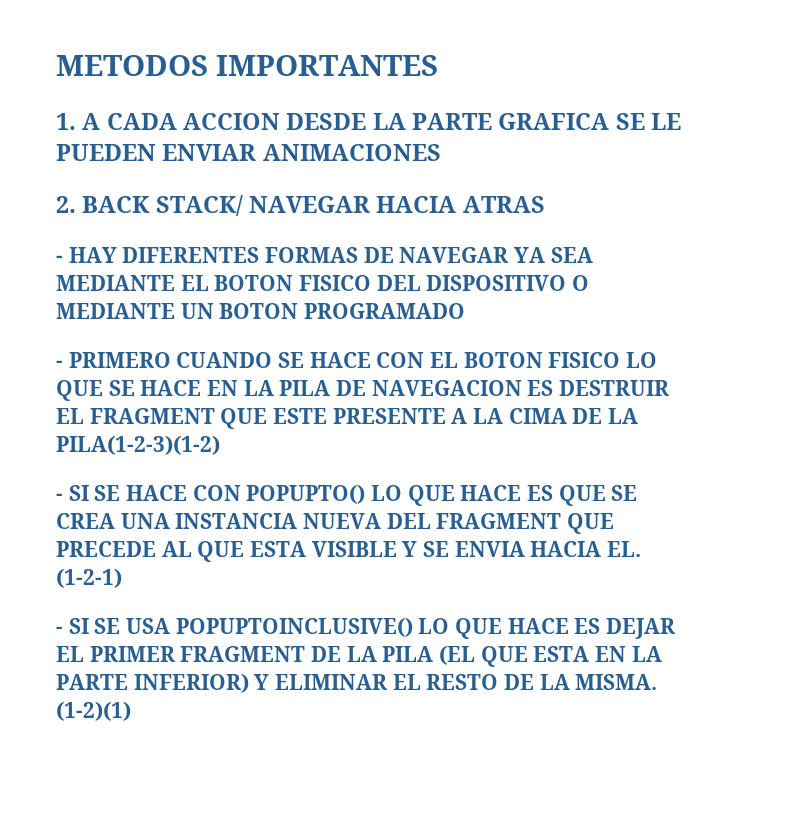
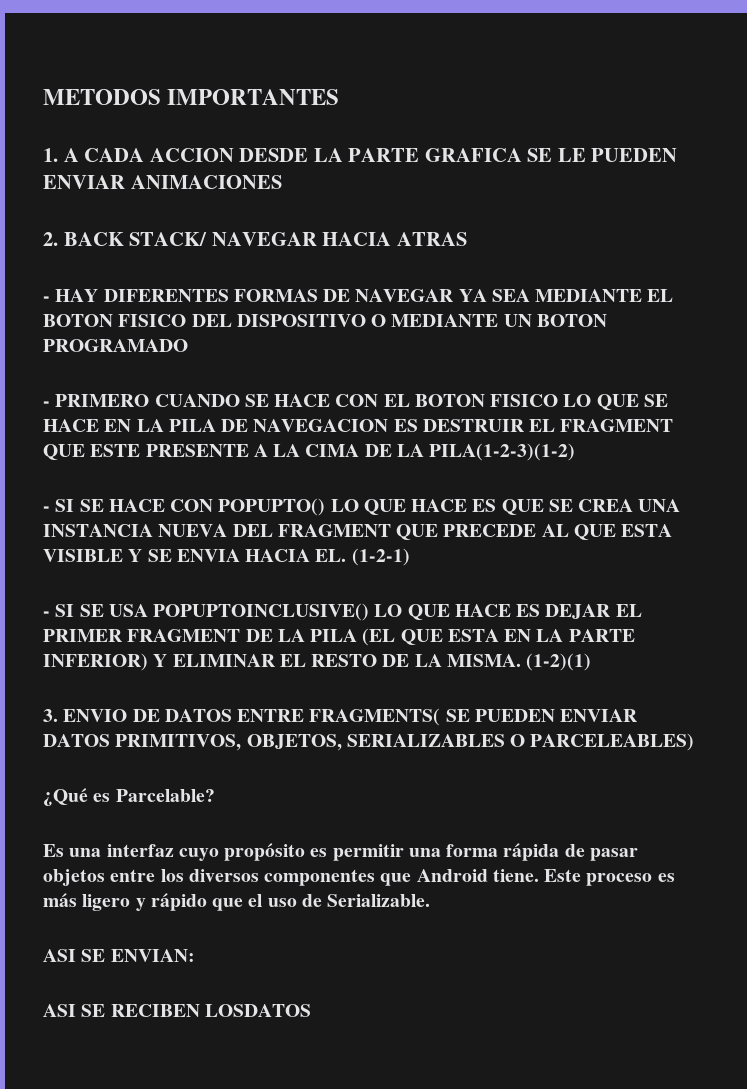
+ 3. ENVIO DE DATOS ENTRE FRAGMENTS( SE PUEDEN ENVIAR DATOS PRIMITIVOS, OBJETOS, SERIALIZABLES O PARCELEABLES)
+ ¿Qué es Parcelable?
+ Es una interfaz cuyo propósito es permitir una forma rápida de pasar objetos entre los diversos componentes que Android tiene. Este proceso es más ligero y rápido que el uso de Serializable.
+ ASI SE ENVIAN:
+ ASI SE RECIBEN LOSDATOS

